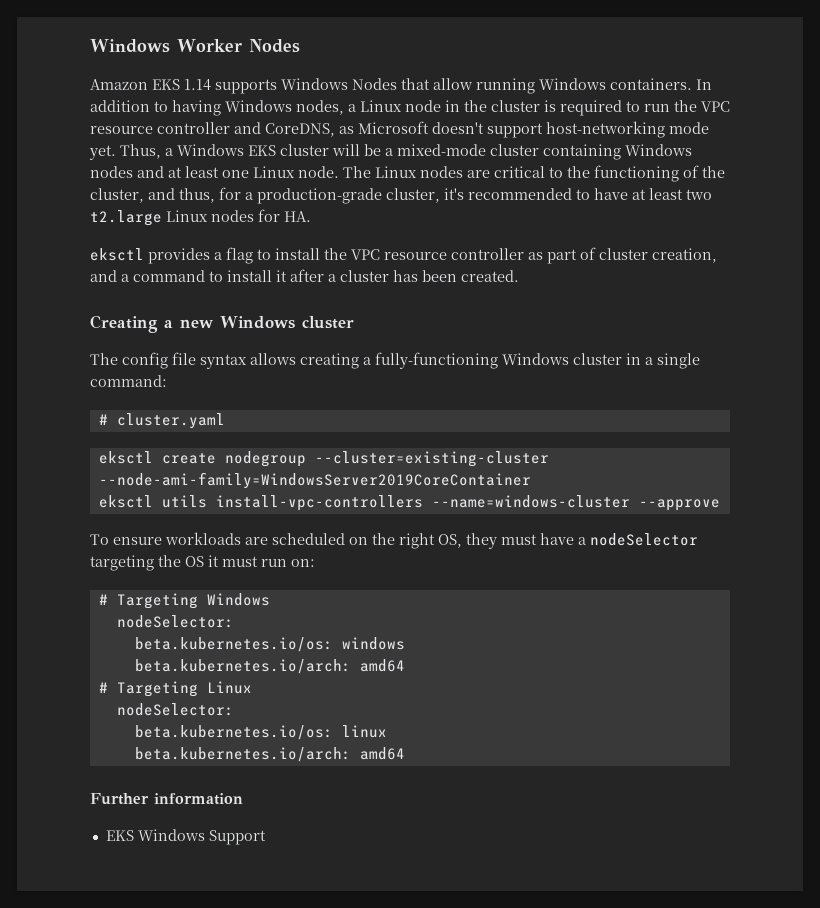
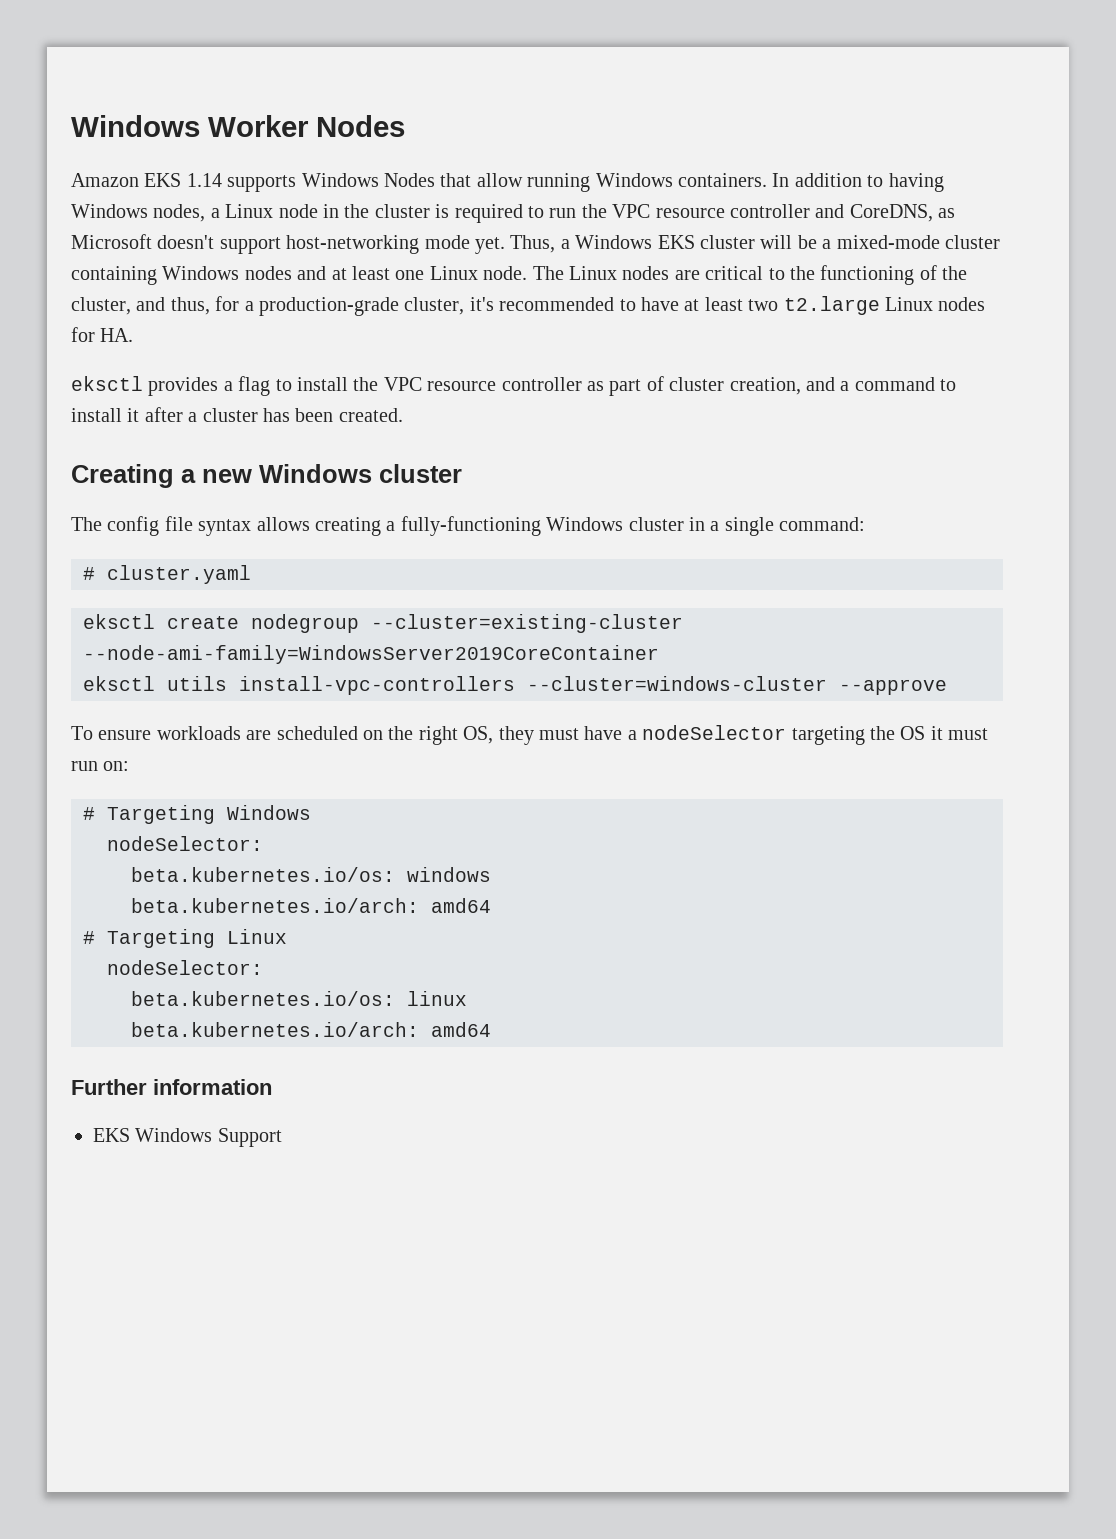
- eksctl utils install-vpc-controllers --name=windows-cluster --approve
+ eksctl utils install-vpc-controllers --cluster=windows-cluster --approve

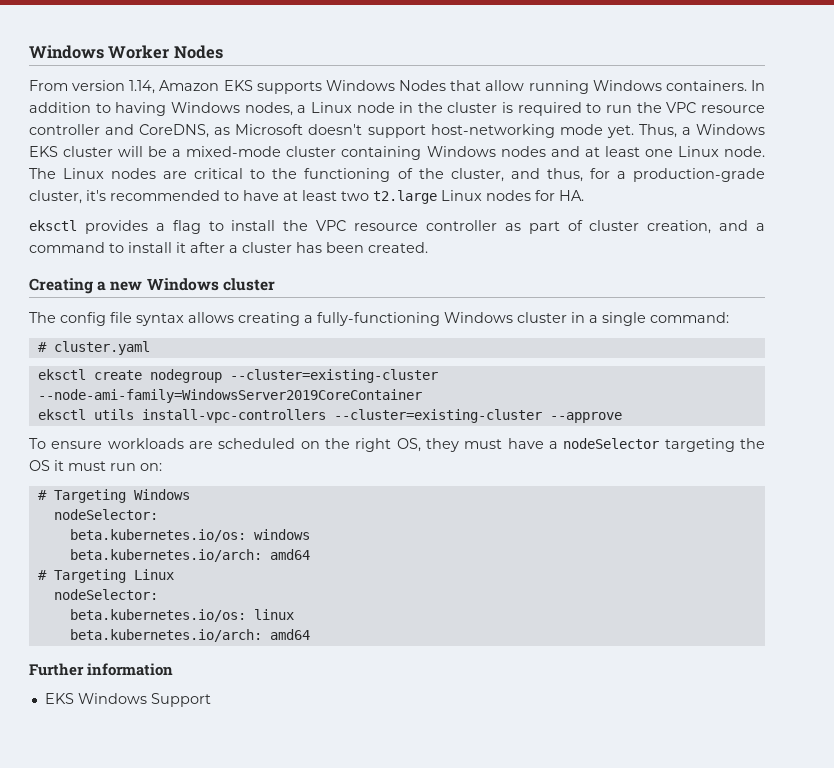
- Amazon EKS 1.14 supports Windows Nodes that allow running Windows containers.
+ From version 1.14, Amazon EKS supports Windows Nodes that allow running Windows containers.
- eksctl utils install-vpc-controllers --cluster=windows-cluster --approve
+ eksctl utils install-vpc-controllers --cluster=existing-cluster --approve

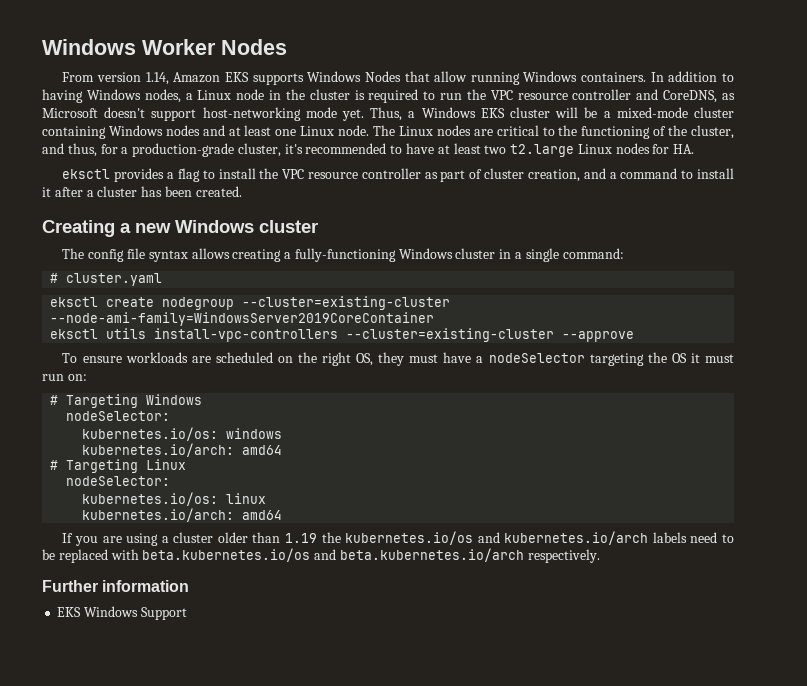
- beta.kubernetes.io/os: windows
- beta.kubernetes.io/arch: amd64
+ kubernetes.io/os: windows
+ kubernetes.io/arch: amd64
- beta.kubernetes.io/os: linux
- beta.kubernetes.io/arch: amd64
+ kubernetes.io/os: linux
+ kubernetes.io/arch: amd64
+ If you are using a cluster older than 1.19 the kubernetes.io/os and kubernetes.io/arch labels need to be replaced with beta.kubernetes.io/os and beta.kubernetes.io/arch respectively.

